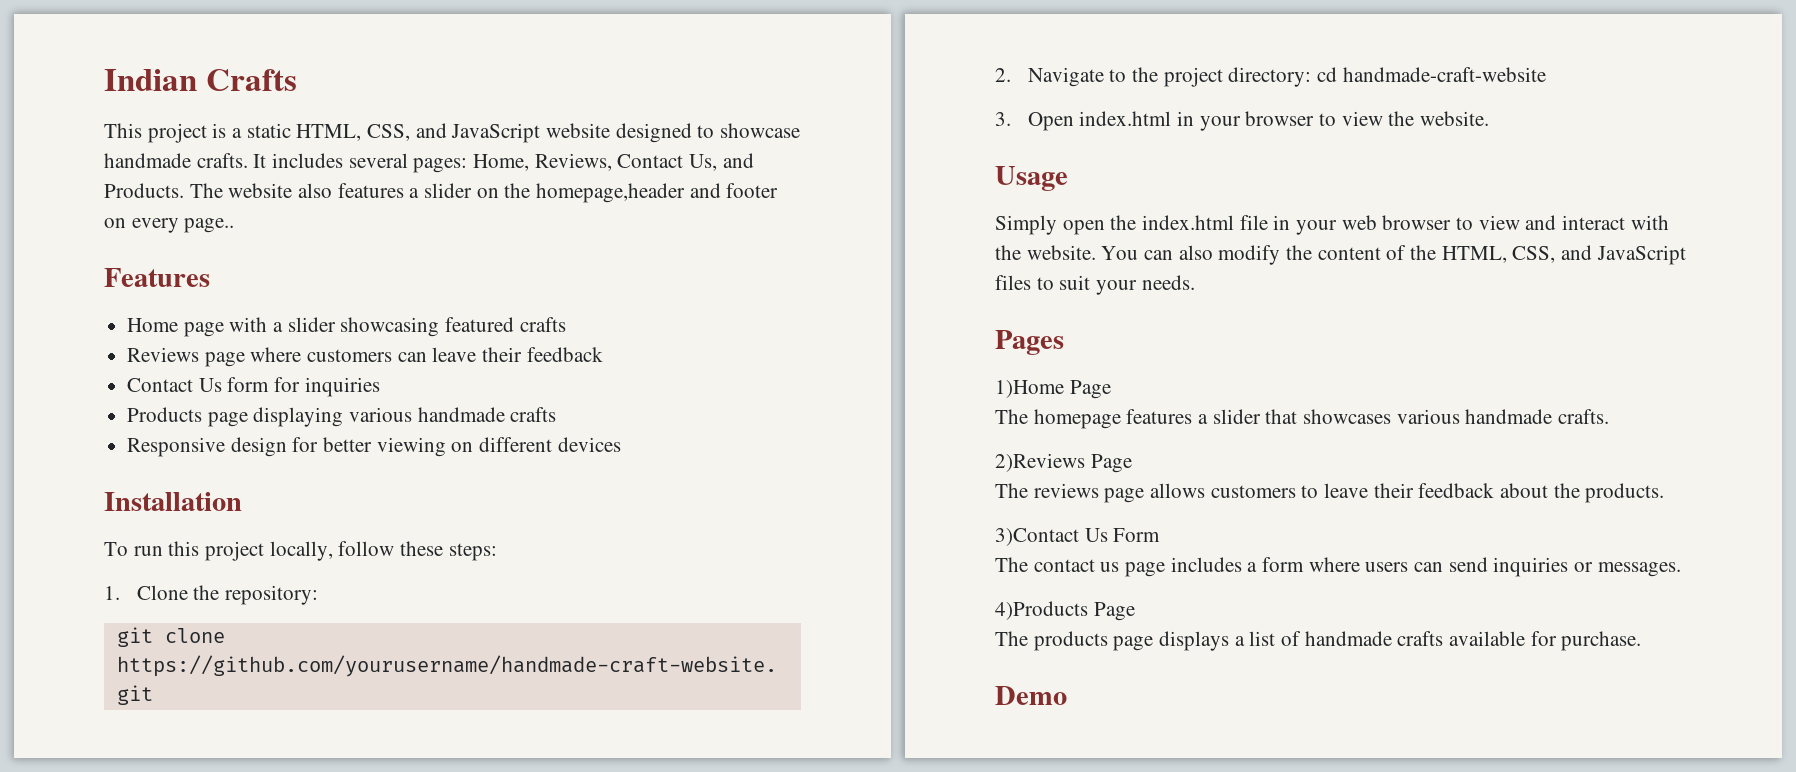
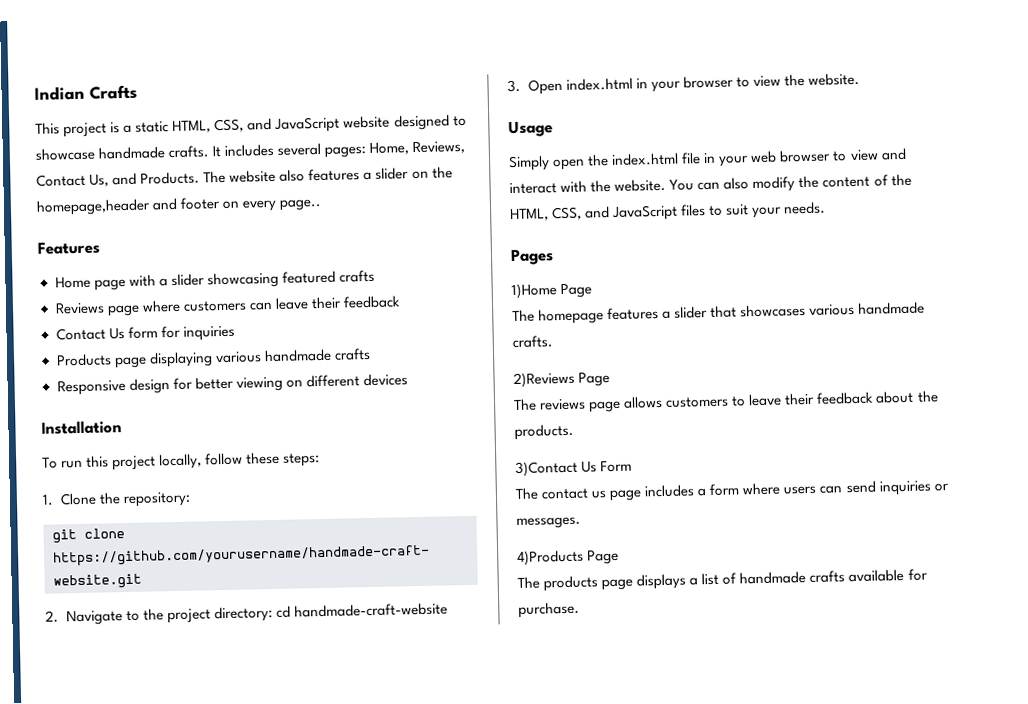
- Demo

